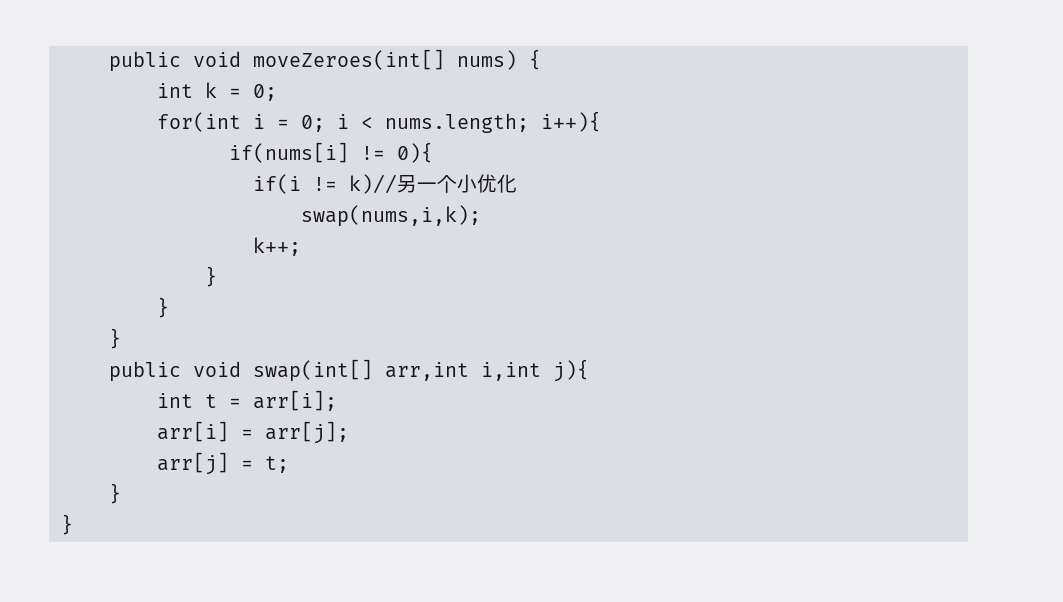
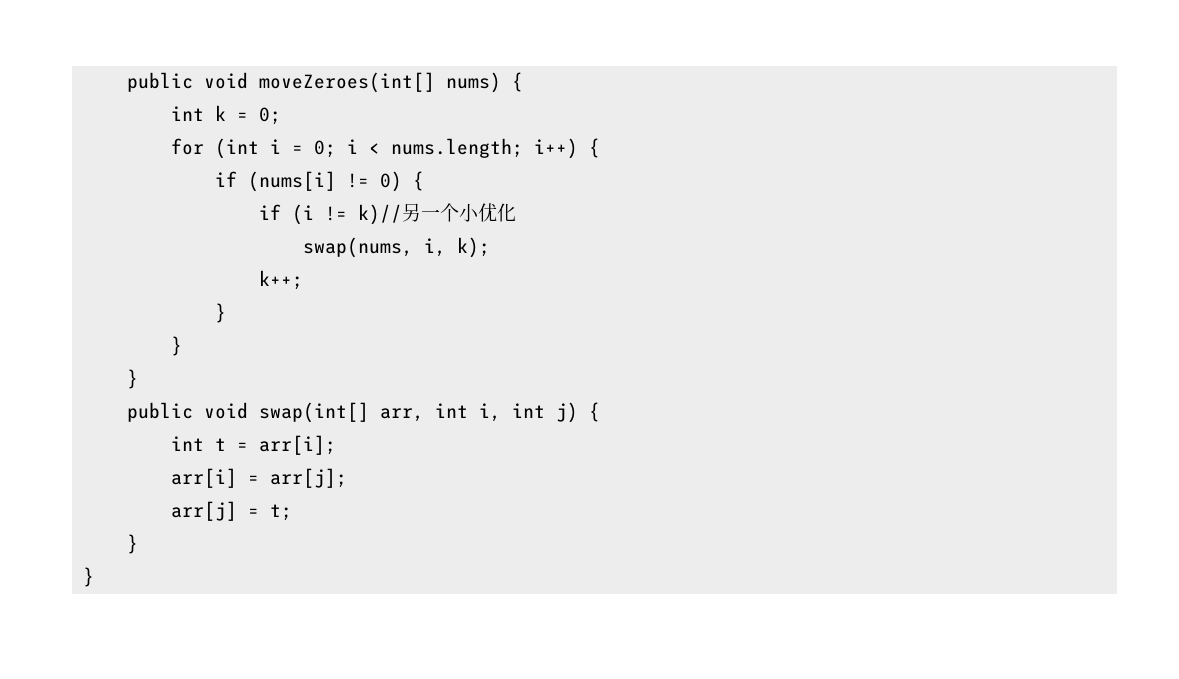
- for(int i = 0; i < nums.length; i++){
- if(nums[i] != 0){
- if(i != k)//另一个小优化
+ for (int i = 0; i < nums.length; i++) {
+ if (nums[i] != 0) {
+ if (i != k)//另一个小优化
- swap(nums,i,k);
+ swap(nums, i, k);
- public void swap(int[] arr,int i,int j){
+ public void swap(int[] arr, int i, int j) {

